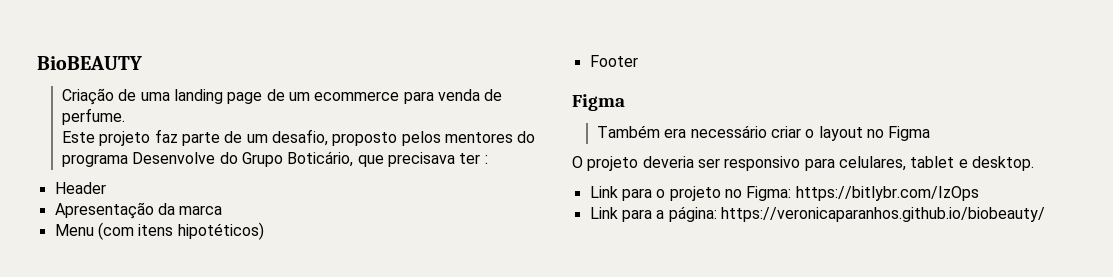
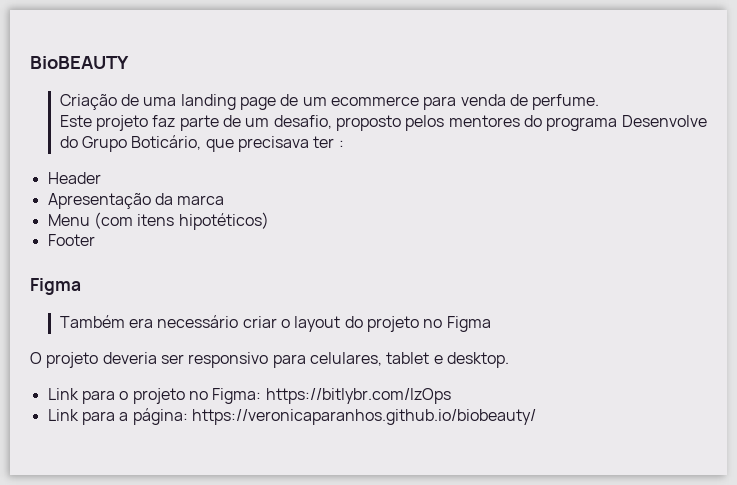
- Também era necessário criar o layout no Figma
+ Também era necessário criar o layout do projeto no Figma

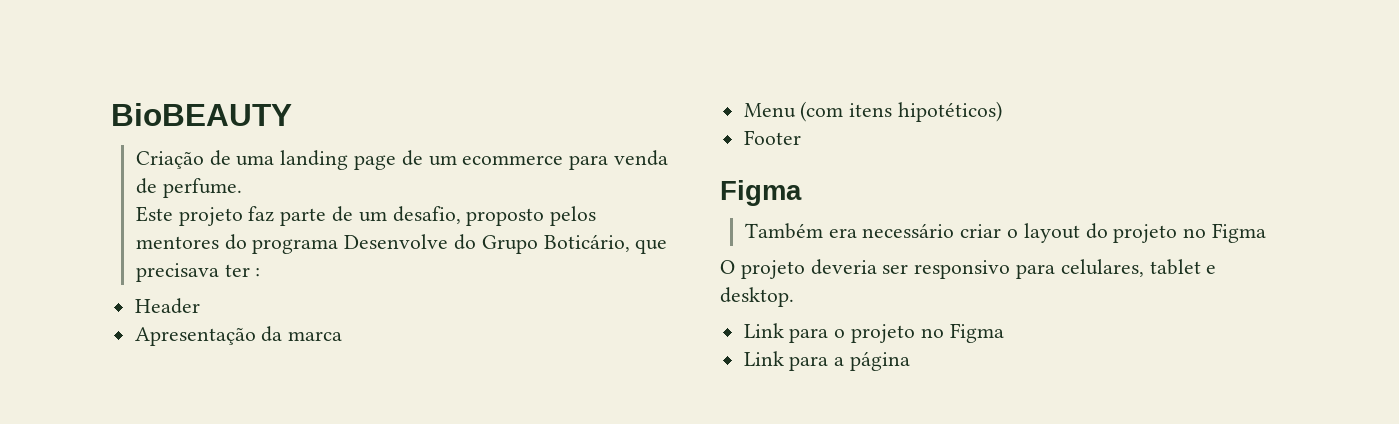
- Link para o projeto no Figma: https://bitlybr.com/IzOps
+ Link para o projeto no Figma
- Link para a página: https://veronicaparanhos.github.io/biobeauty/
+ Link para a página

